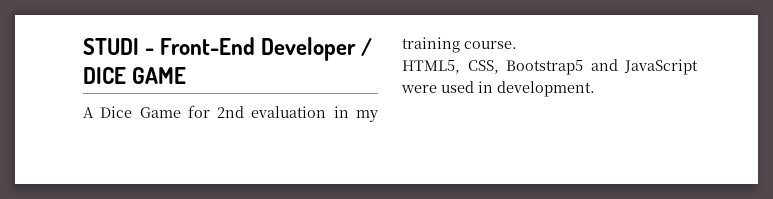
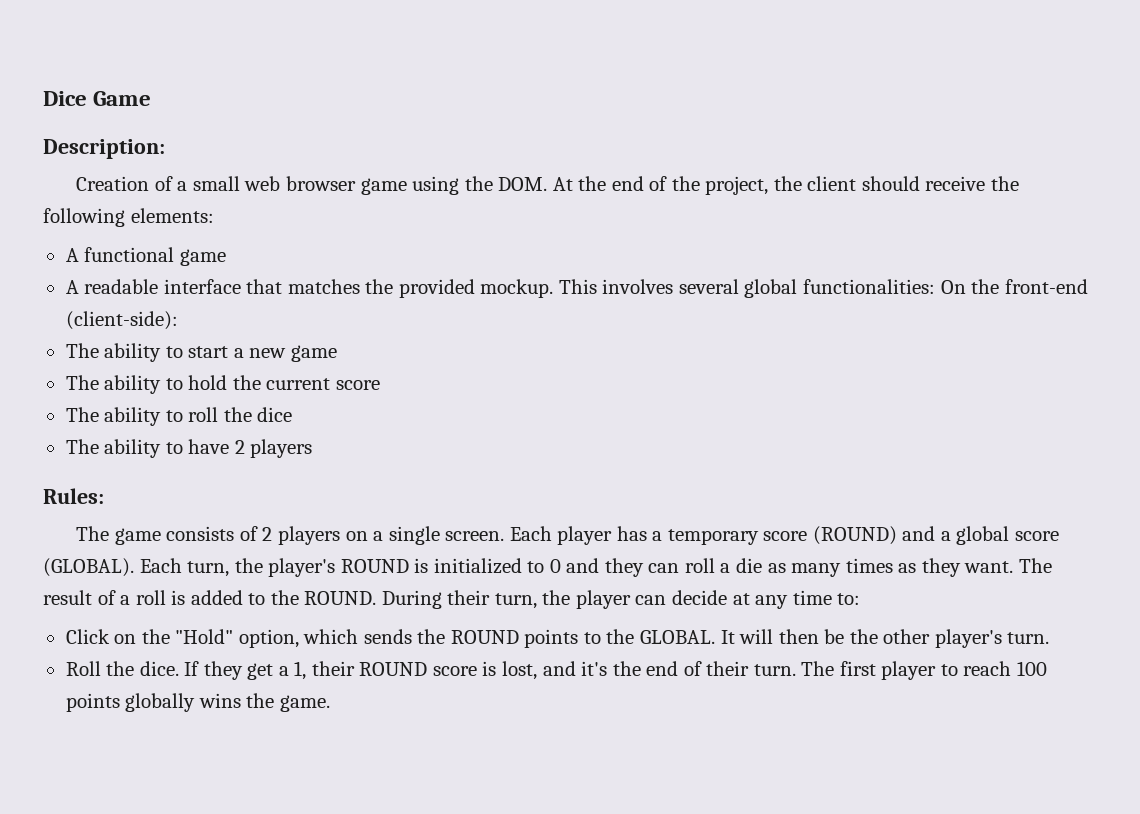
- STUDI - Front-End Developer / DICE GAME
- A Dice Game for 2nd evaluation in my training course.
- HTML5, CSS, Bootstrap5 and JavaScript were used in development.
+ Dice Game
+ Description:
+ Creation of a small web browser game using the DOM. At the end of the project, the client should receive the following elements:
+ A functional game
+ A readable interface that matches the provided mockup. This involves several global functionalities: On the front-end (client-side):
+ The ability to start a new game
+ The ability to hold the current score
+ The ability to roll the dice
+ The ability to have 2 players
+ Rules:
+ The game consists of 2 players on a single screen. Each player has a temporary score (ROUND) and a global score (GLOBAL). Each turn, the player's ROUND is initialized to 0 and they can roll a die as many times as they want. The result of a roll is added to the ROUND. During their turn, the player can decide at any time to:
+ Click on the "Hold" option, which sends the ROUND points to the GLOBAL. It will then be the other player's turn.
+ Roll the dice. If they get a 1, their ROUND score is lost, and it's the end of their turn. The first player to reach 100 points globally wins the game.

